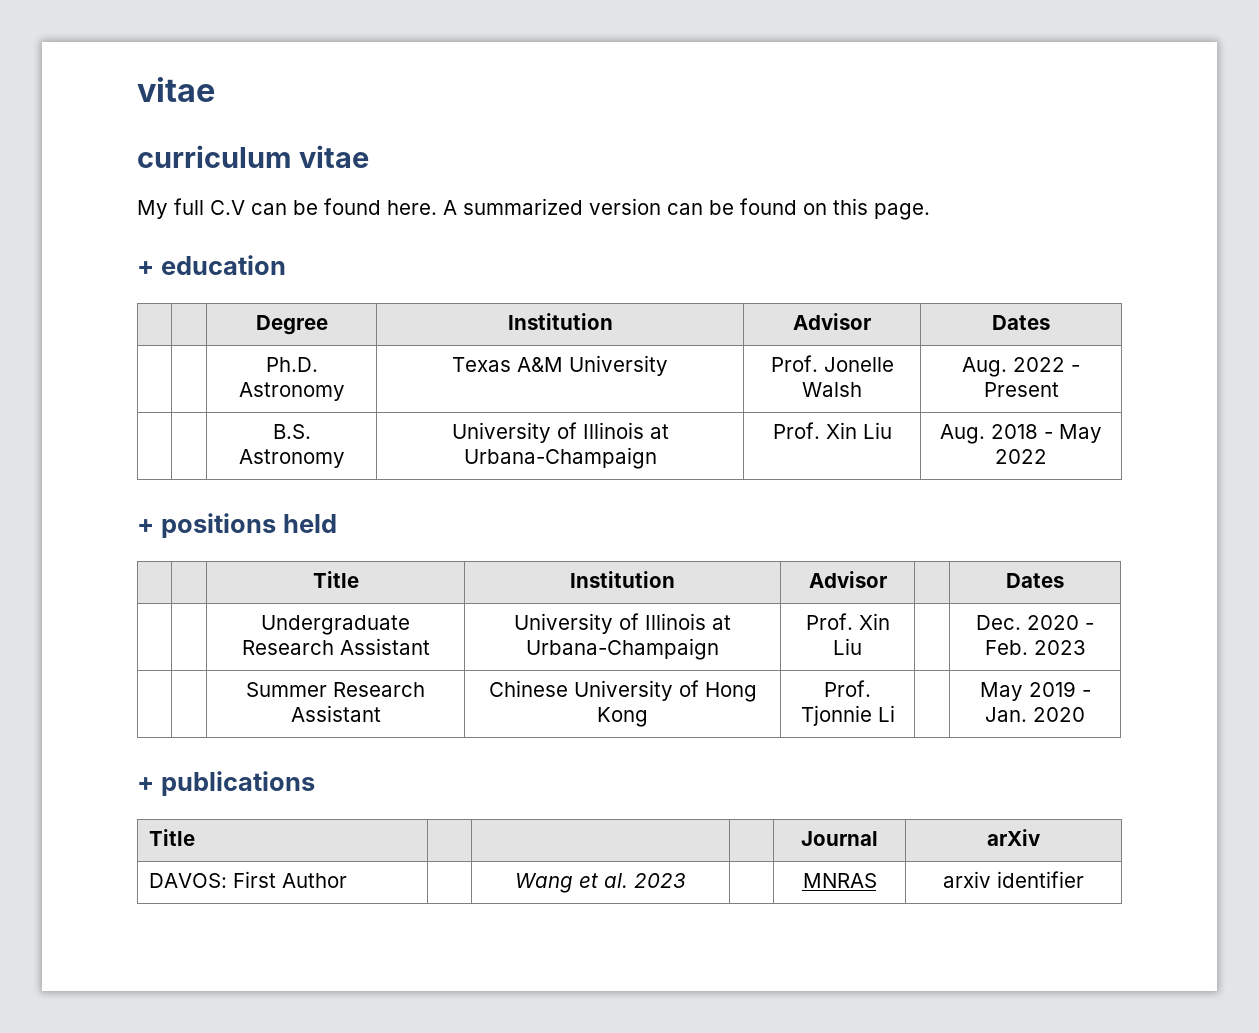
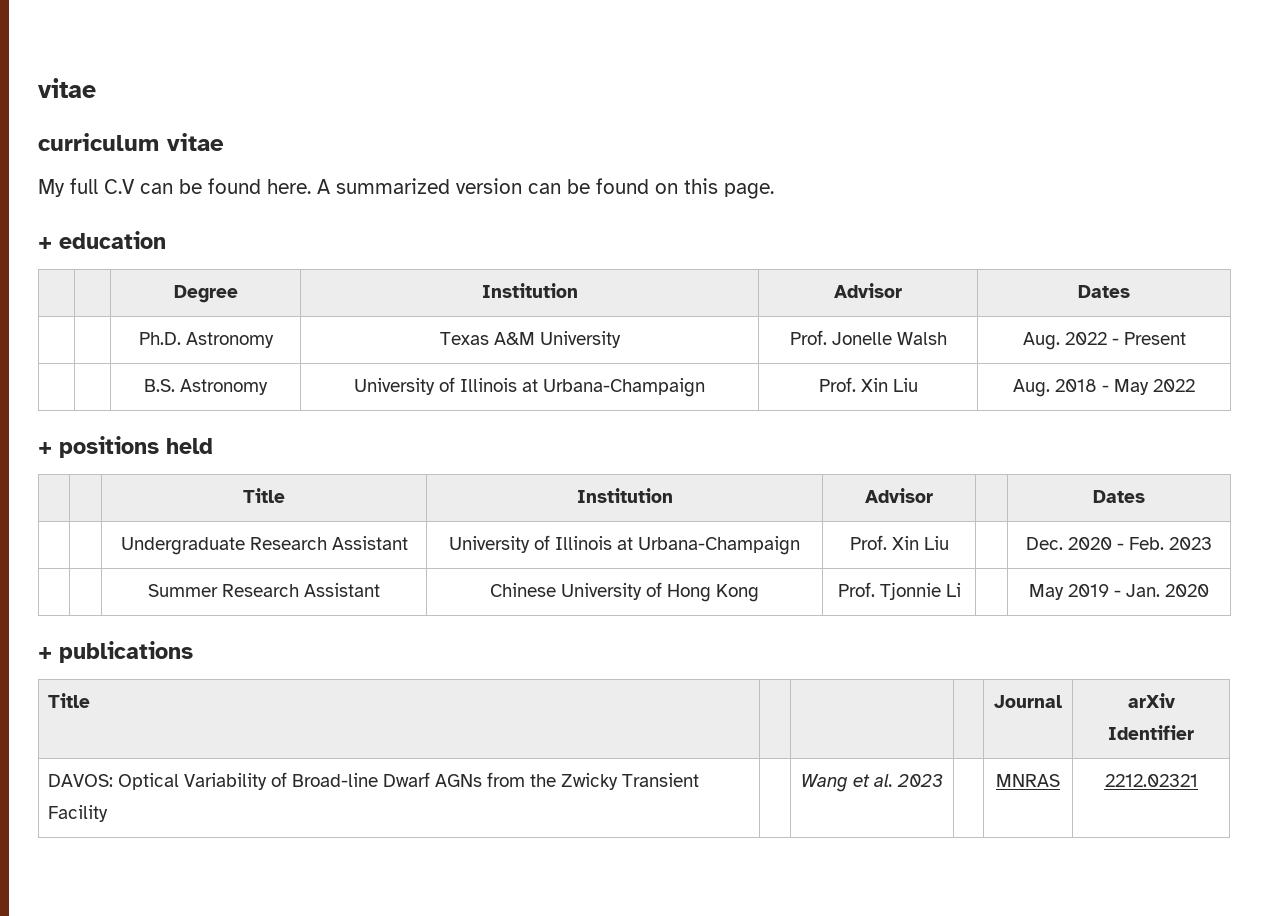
- Title | | | | Journal | arXiv
+ Title | | | | Journal | arXiv Identifier
- DAVOS: First Author | | Wang et al. 2023 | | MNRAS | arxiv identifier
+ DAVOS: Optical Variability of Broad-line Dwarf AGNs from the Zwicky Transient Facility | | Wang et al. 2023 | | MNRAS | 2212.02321

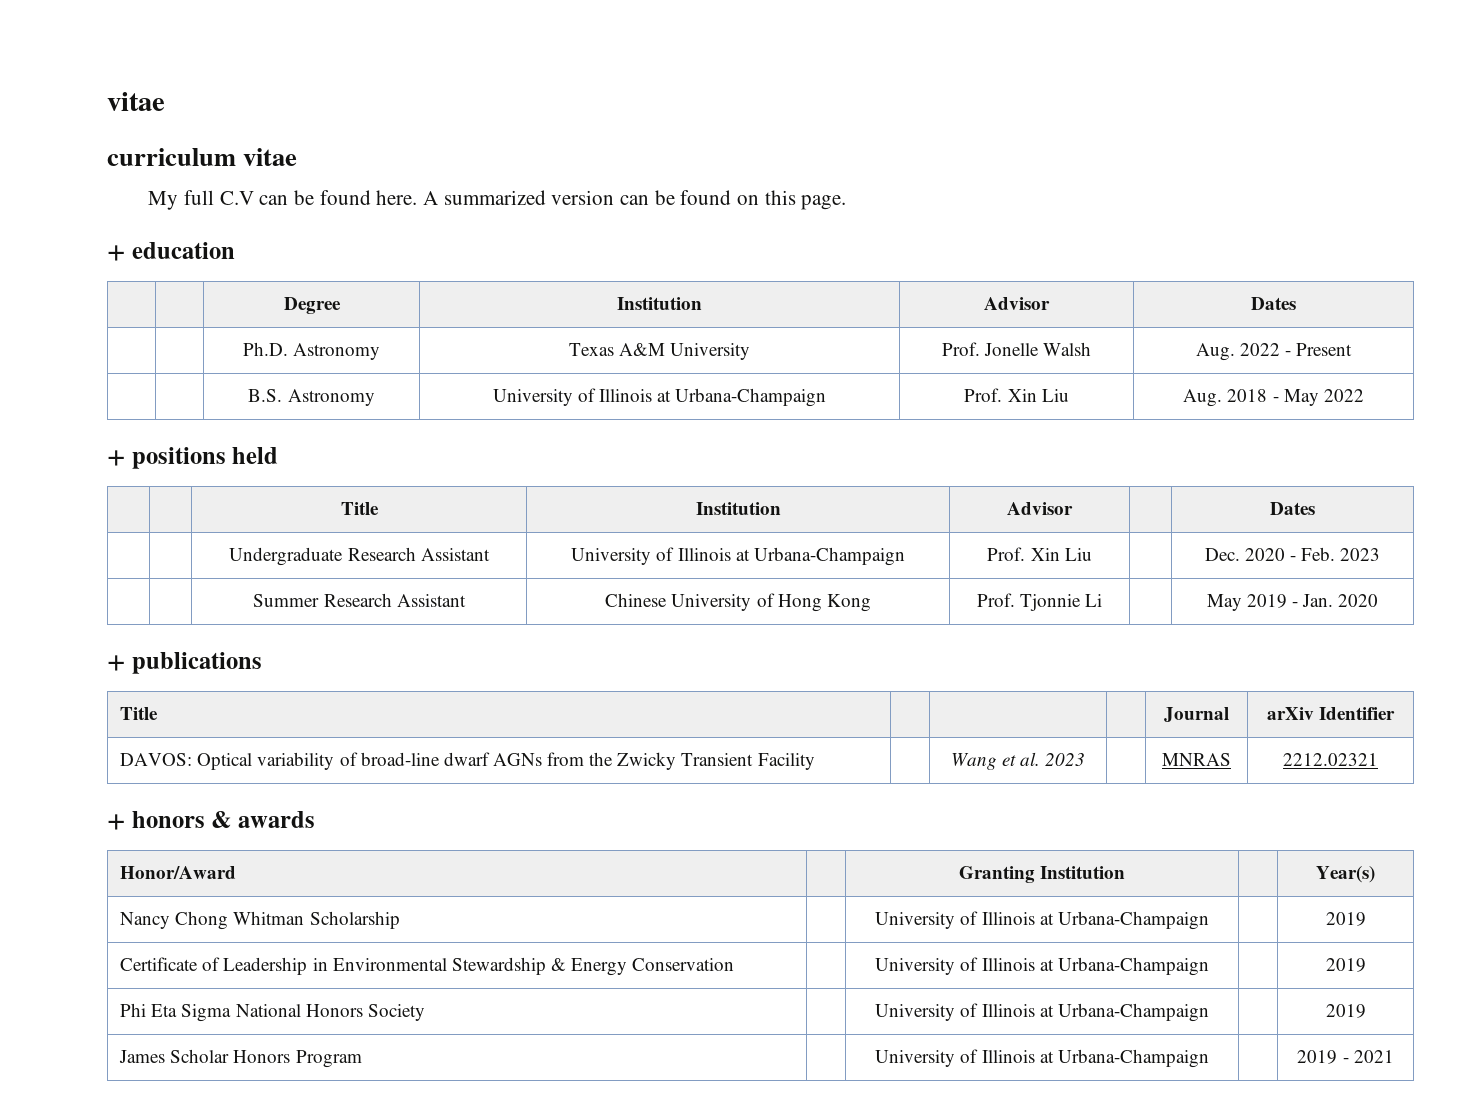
- DAVOS: Optical Variability of Broad-line Dwarf AGNs from the Zwicky Transient Facility | | Wang et al. 2023 | | MNRAS | 2212.02321
+ DAVOS: Optical variability of broad-line dwarf AGNs from the Zwicky Transient Facility | | Wang et al. 2023 | | MNRAS | 2212.02321
+ + honors & awards
+ Honor/Award | | Granting Institution | | Year(s)
+ Nancy Chong Whitman Scholarship | | University of Illinois at Urbana-Champaign | | 2019
+ Certificate of Leadership in Environmental Stewardship & Energy Conservation | | University of Illinois at Urbana-Champaign | | 2019
+ Phi Eta Sigma National Honors Society | | University of Illinois at Urbana-Champaign | | 2019
+ James Scholar Honors Program | | University of Illinois at Urbana-Champaign | | 2019 - 2021

